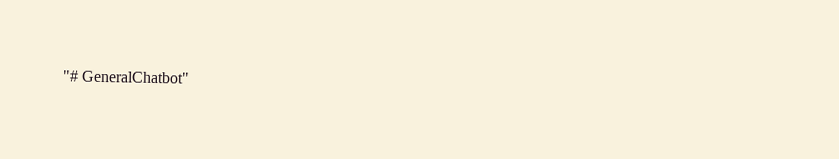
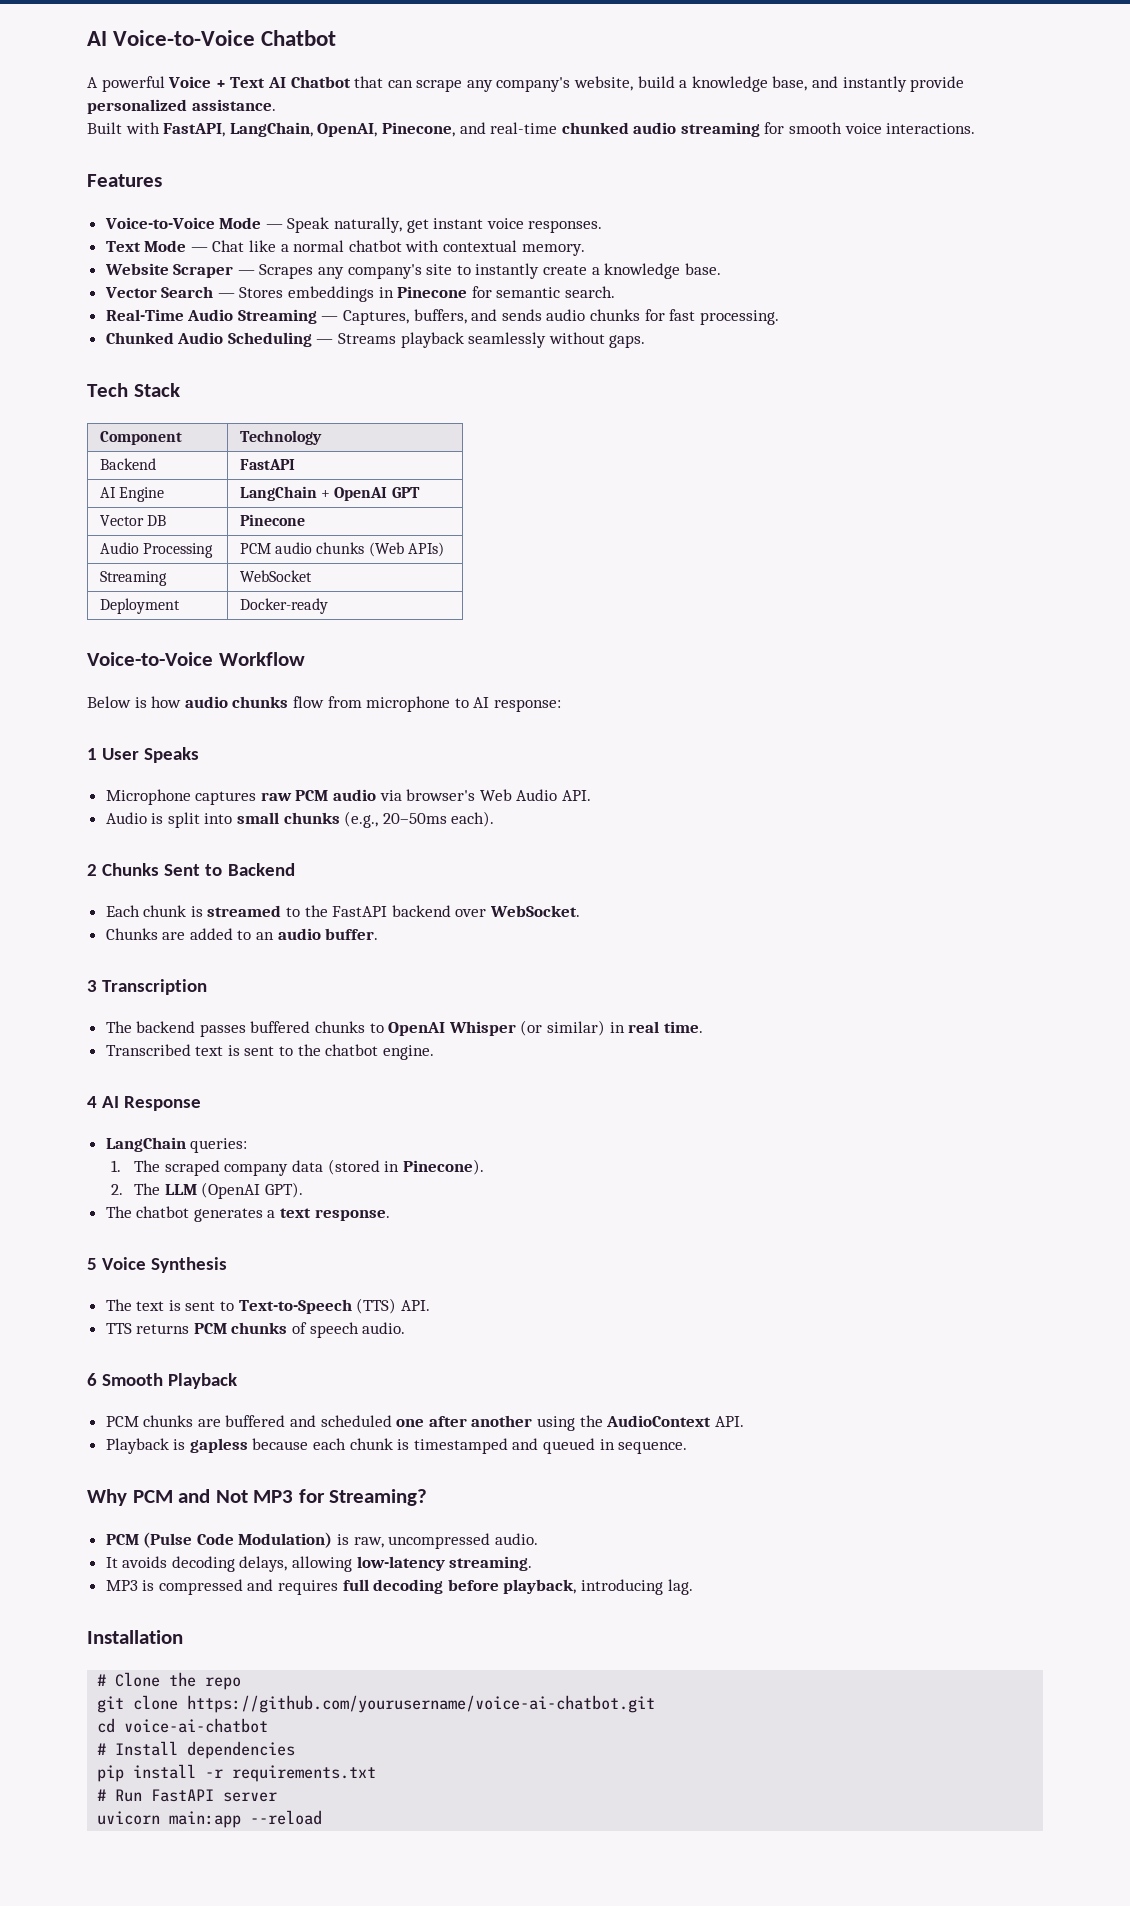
- "# GeneralChatbot"
+ AI Voice-to-Voice Chatbot
+ A powerful Voice + Text AI Chatbot that can scrape any company's website, build a knowledge base, and instantly provide personalized assistance.
+ Built with FastAPI, LangChain, OpenAI, Pinecone, and real-time chunked audio streaming for smooth voice interactions.
+ Features
+ Voice-to-Voice Mode — Speak naturally, get instant voice responses.
+ Text Mode — Chat like a normal chatbot with contextual memory.
+ Website Scraper — Scrapes any company's site to instantly create a knowledge base.
+ Vector Search — Stores embeddings in Pinecone for semantic search.
+ Real-Time Audio Streaming — Captures, buffers, and sends audio chunks for fast processing.
+ Chunked Audio Scheduling — Streams playback seamlessly without gaps.
+ Tech Stack
+ Component | Technology
+ Backend | FastAPI
+ AI Engine | LangChain + OpenAI GPT
+ Vector DB | Pinecone
+ Audio Processing | PCM audio chunks (Web APIs)
+ Streaming | WebSocket
+ Deployment | Docker-ready
+ Voice-to-Voice Workflow
+ Below is how audio chunks flow from microphone to AI response:
+ 1 User Speaks
+ Microphone captures raw PCM audio via browser's Web Audio API.
+ Audio is split into small chunks (e.g., 20–50ms each).
+ 2 Chunks Sent to Backend
+ Each chunk is streamed to the FastAPI backend over WebSocket.
+ Chunks are added to an audio buffer.
+ 3 Transcription
+ The backend passes buffered chunks to OpenAI Whisper (or similar) in real time.
+ Transcribed text is sent to the chatbot engine.
+ 4 AI Response
+ LangChain queries:
+ 1. The scraped company data (stored in Pinecone).
+ 2. The LLM (OpenAI GPT).
+ The chatbot generates a text response.
+ 5 Voice Synthesis
+ The text is sent to Text-to-Speech (TTS) API.
+ TTS returns PCM chunks of speech audio.
+ 6 Smooth Playback
+ PCM chunks are buffered and scheduled one after another using the AudioContext API.
+ Playback is gapless because each chunk is timestamped and queued in sequence.
+ Why PCM and Not MP3 for Streaming?
+ PCM (Pulse Code Modulation) is raw, uncompressed audio.
+ It avoids decoding delays, allowing low-latency streaming.
+ MP3 is compressed and requires full decoding before playback, introducing lag.
+ Installation
+ # Clone the repo
+ git clone https://github.com/yourusername/voice-ai-chatbot.git
+ cd voice-ai-chatbot
+ # Install dependencies
+ pip install -r requirements.txt
+ # Run FastAPI server
+ uvicorn main:app --reload

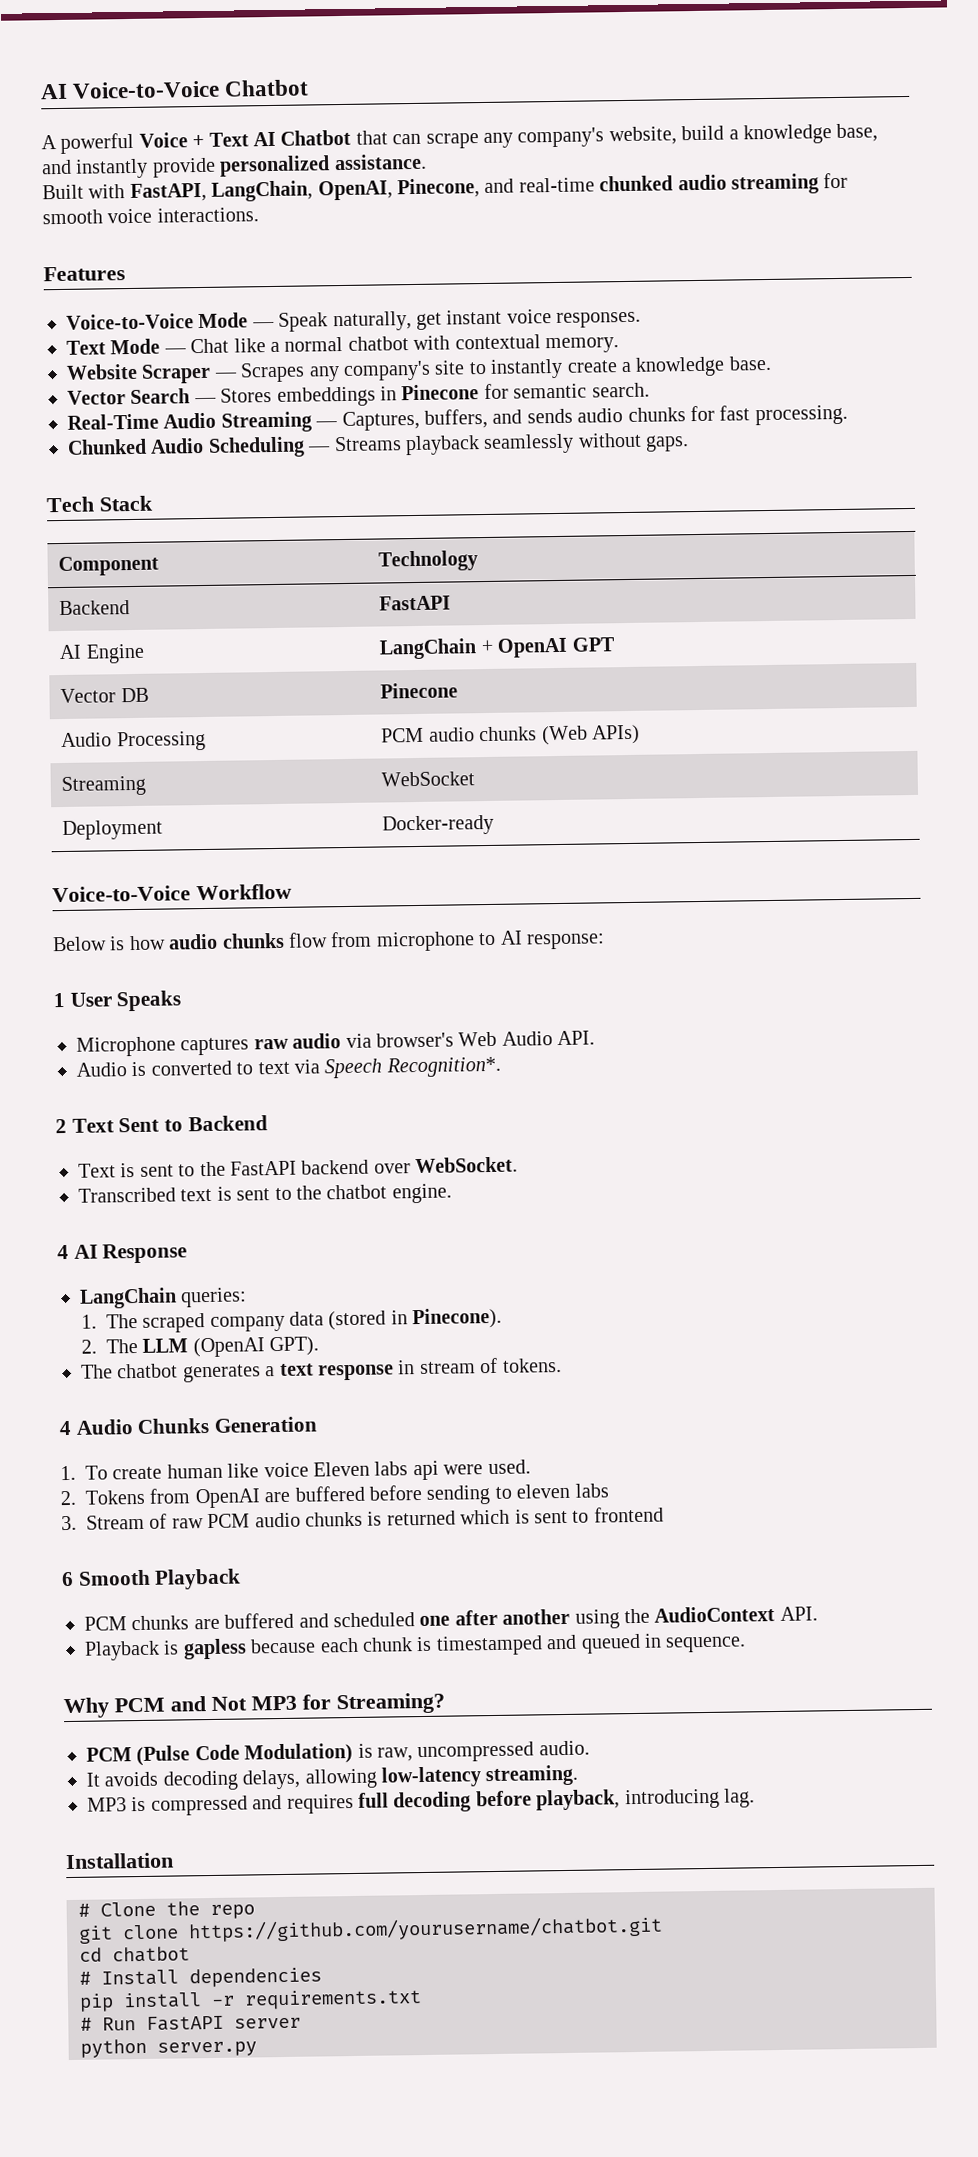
- Microphone captures raw PCM audio via browser's Web Audio API.
+ Microphone captures raw audio via browser's Web Audio API.
- Audio is split into small chunks (e.g., 20–50ms each).
+ Audio is converted to text via Speech Recognition*.
- 2 Chunks Sent to Backend
+ 2 Text Sent to Backend
- Each chunk is streamed to the FastAPI backend over WebSocket.
+ Text is sent to the FastAPI backend over WebSocket.
- Chunks are added to an audio buffer.
- 3 Transcription
- The backend passes buffered chunks to OpenAI Whisper (or similar) in real time.
- The chatbot generates a text response.
- 5 Voice Synthesis
- The text is sent to Text-to-Speech (TTS) API.
- TTS returns PCM chunks of speech audio.
+ The chatbot generates a text response in stream of tokens.
+ 4 Audio Chunks Generation
+ 1. To create human like voice Eleven labs api were used.
+ 2. Tokens from OpenAI are buffered before sending to eleven labs
+ 3. Stream of raw PCM audio chunks is returned which is sent to frontend
- git clone https://github.com/yourusername/voice-ai-chatbot.git
+ git clone https://github.com/yourusername/chatbot.git
- cd voice-ai-chatbot
+ cd chatbot
- uvicorn main:app --reload
+ python server.py

